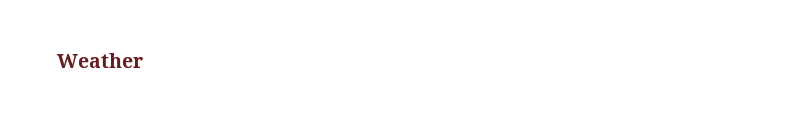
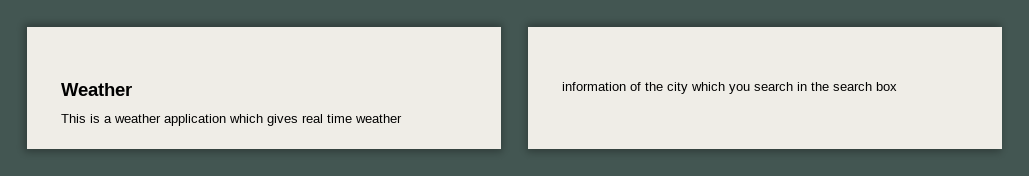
+ This is a weather application which gives real time weather information of the city which you search in the search box

